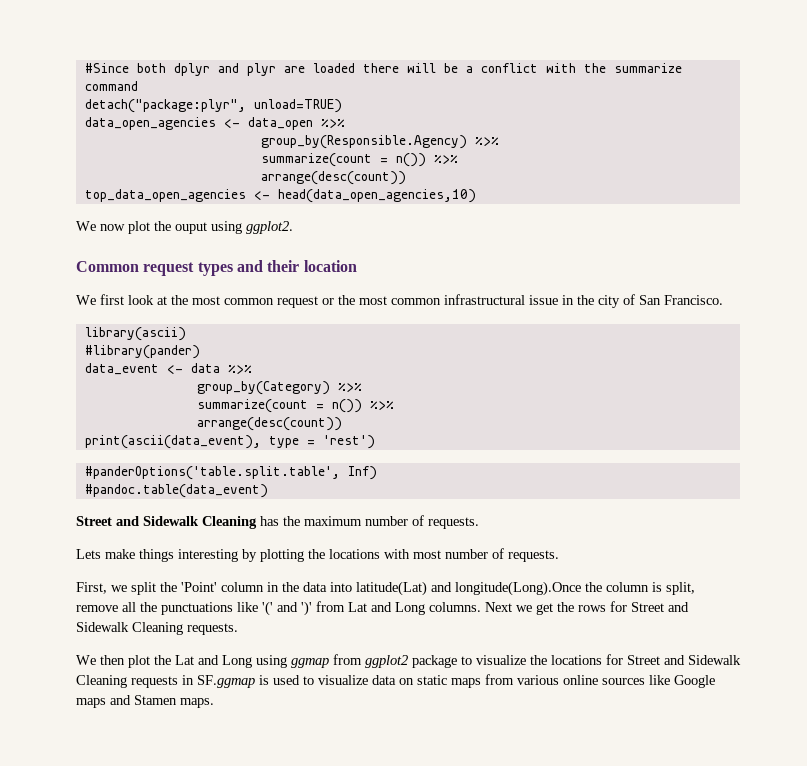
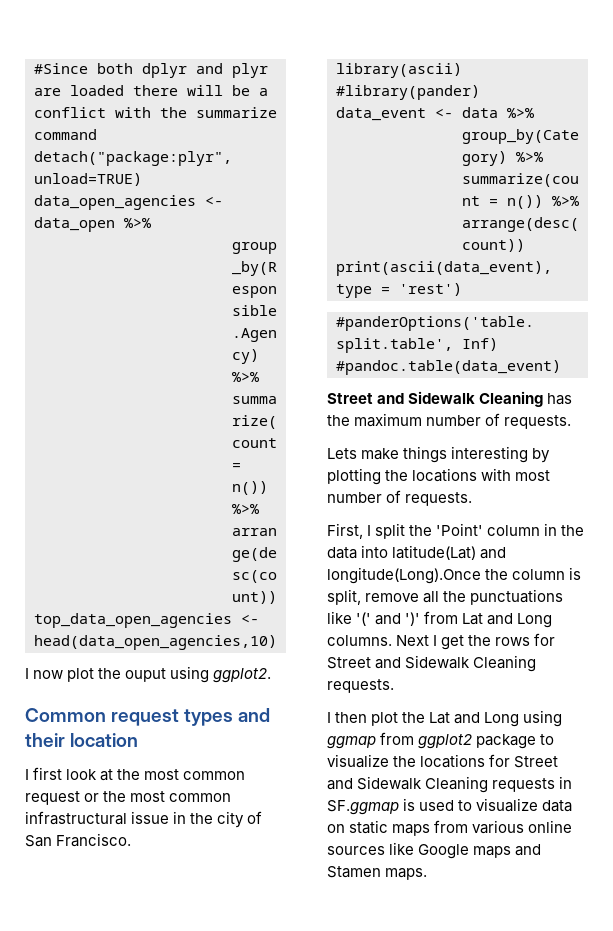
- We now plot the ouput using ggplot2.
+ I now plot the ouput using ggplot2.
- We first look at the most common request or the most common infrastructural issue in the city of San Francisco.
+ I first look at the most common request or the most common infrastructural issue in the city of San Francisco.
- First, we split the 'Point' column in the data into latitude(Lat) and longitude(Long).Once the column is split, remove all the punctuations like '(' and ')' from Lat and Long columns.
+ First, I split the 'Point' column in the data into latitude(Lat) and longitude(Long).Once the column is split, remove all the punctuations like '(' and ')' from Lat and Long columns.
- Next we get the rows for Street and Sidewalk Cleaning requests.
+ Next I get the rows for Street and Sidewalk Cleaning requests.
- We then plot the Lat and Long using ggmap from ggplot2 package to visualize the locations for Street and Sidewalk Cleaning requests in SF.ggmap is used to visualize data on static maps from various online sources like Google maps and Stamen maps.
+ I then plot the Lat and Long using ggmap from ggplot2 package to visualize the locations for Street and Sidewalk Cleaning requests in SF.ggmap is used to visualize data on static maps from various online sources like Google maps and Stamen maps.

